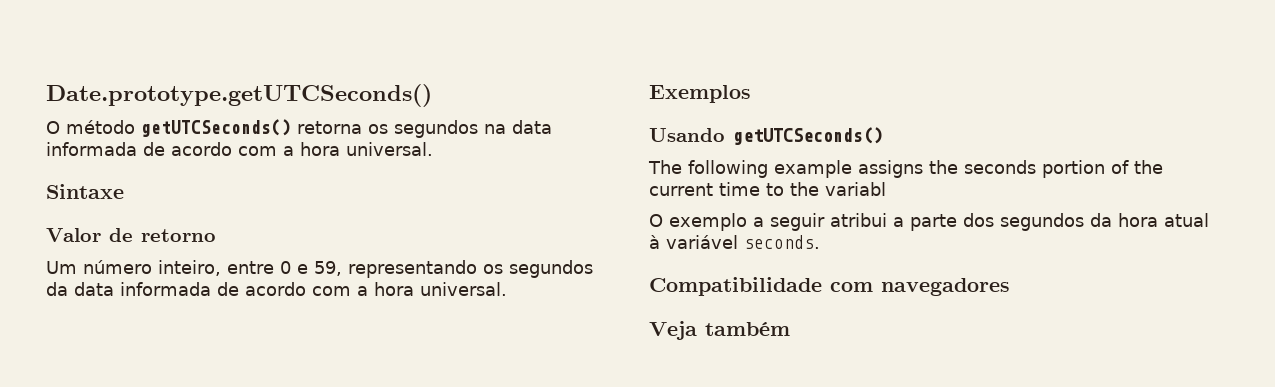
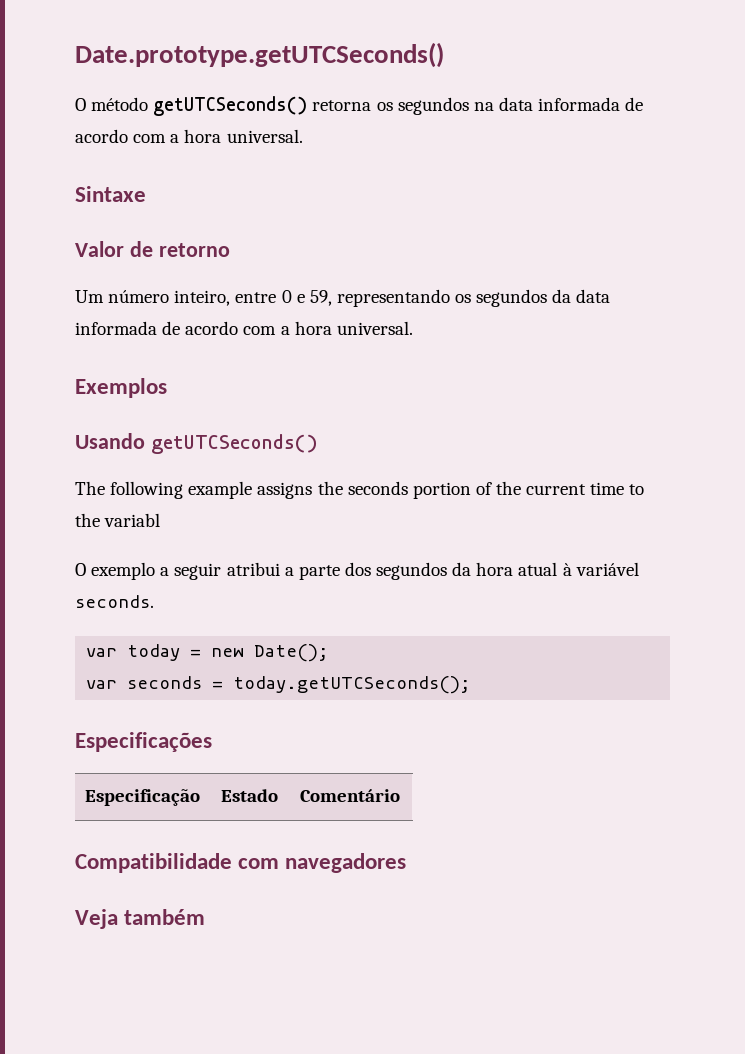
+ var today = new Date();
+ var seconds = today.getUTCSeconds();
+ Especificações
+ Especificação | Estado | Comentário

